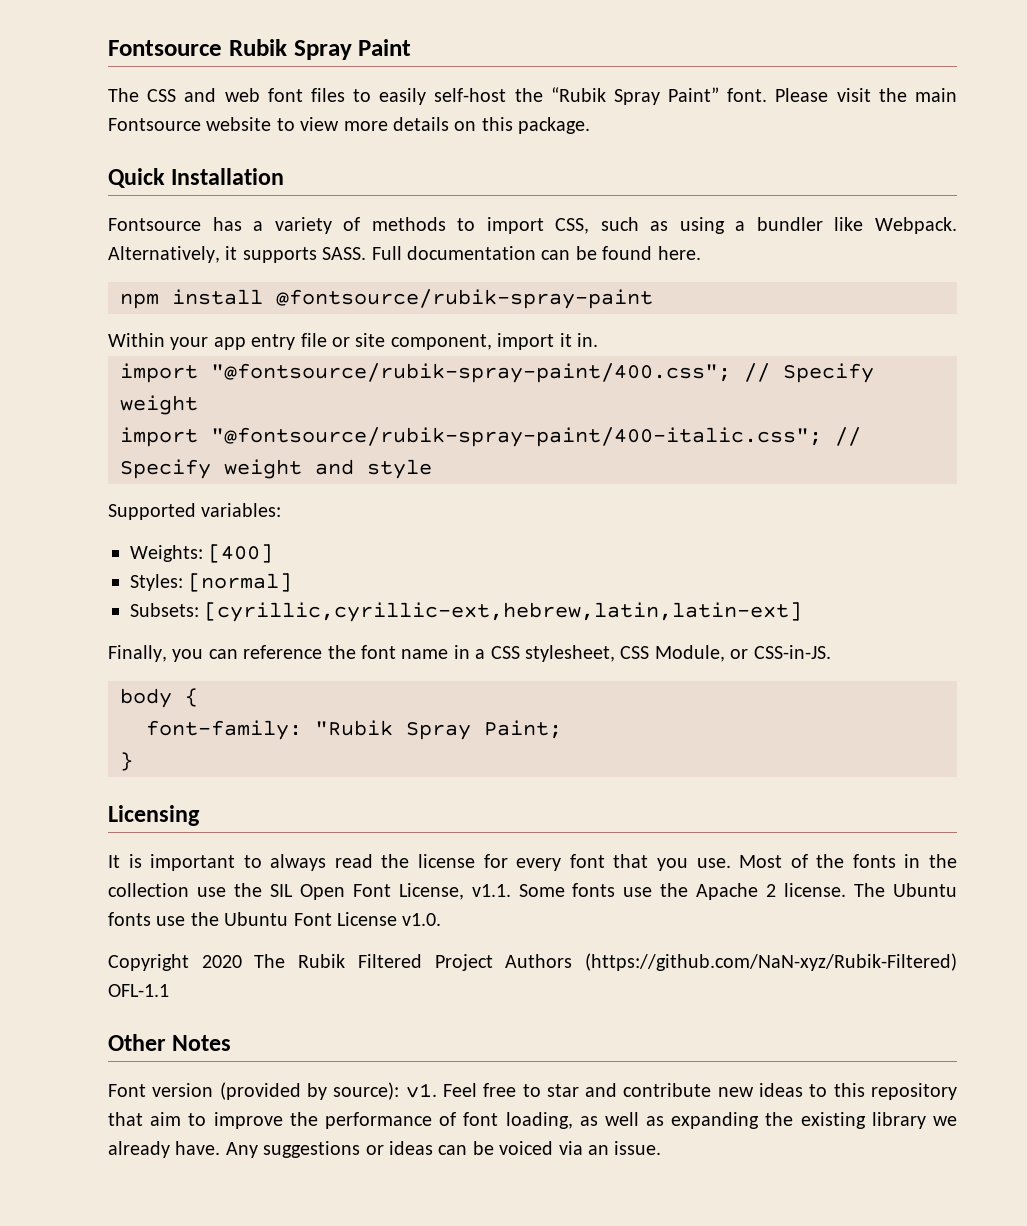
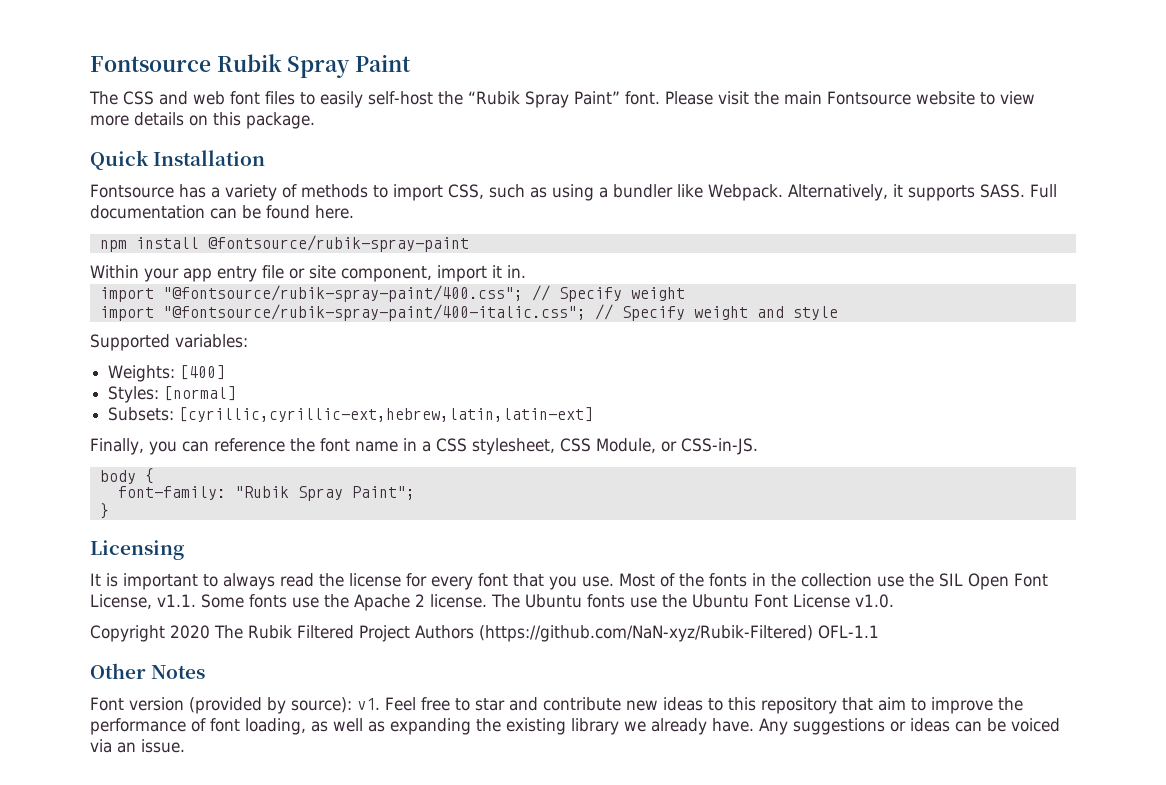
- font-family: "Rubik Spray Paint;
+ font-family: "Rubik Spray Paint";

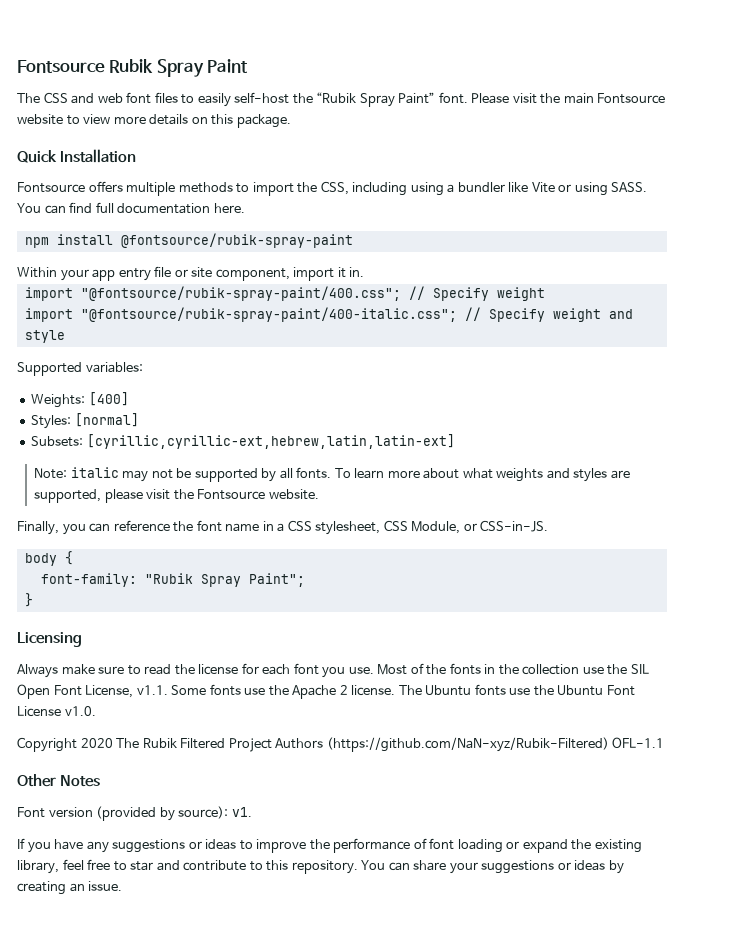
- Fontsource has a variety of methods to import CSS, such as using a bundler like Webpack. Alternatively, it supports SASS. Full documentation can be found here.
+ Fontsource offers multiple methods to import the CSS, including using a bundler like Vite or using SASS. You can find full documentation here.
+ Note: italic may not be supported by all fonts. To learn more about what weights and styles are supported, please visit the Fontsource website.
- It is important to always read the license for every font that you use.
+ Always make sure to read the license for each font you use.
- Font version (provided by source): v1. Feel free to star and contribute new ideas to this repository that aim to improve the performance of font loading, as well as expanding the existing library we already have. Any suggestions or ideas can be voiced via an issue.
+ Font version (provided by source): v1.
+ If you have any suggestions or ideas to improve the performance of font loading or expand the existing library, feel free to star and contribute to this repository. You can share your suggestions or ideas by creating an issue.

